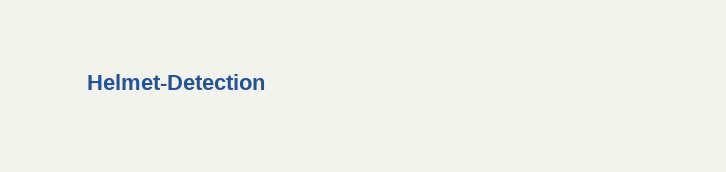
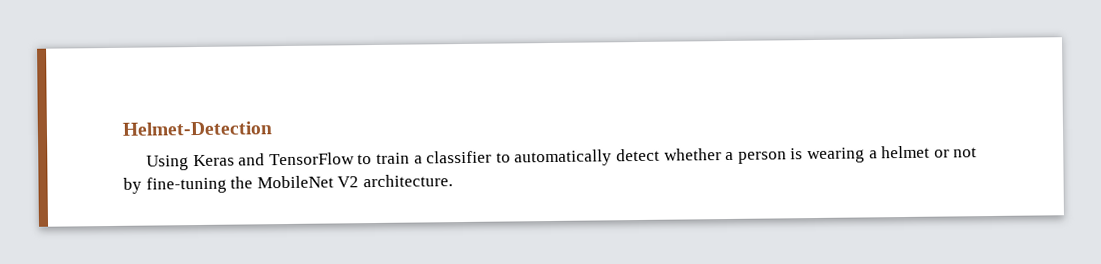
+ Using Keras and TensorFlow to train a classifier to automatically detect whether a person is wearing a helmet or not by fine-tuning the MobileNet V2 architecture.

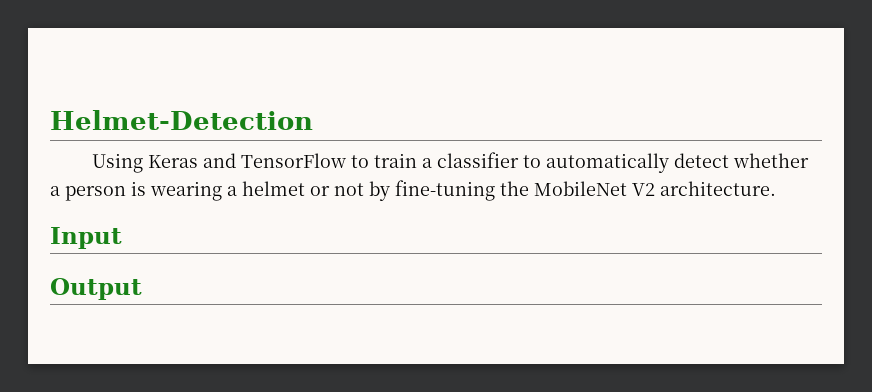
+ Input
+ Output

